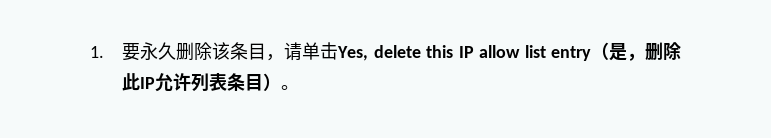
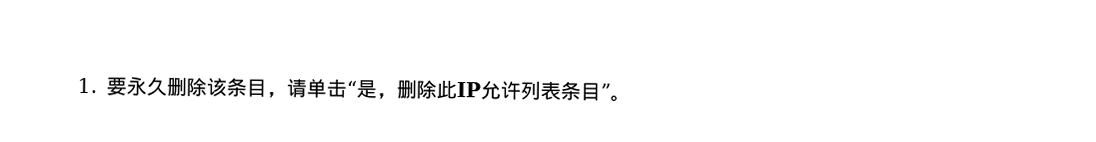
- 1.要永久删除该条目，请单击Yes, delete this IP allow list entry（是，删除此IP允许列表条目）。
+ 1.要永久删除该条目，请单击“是，删除此IP允许列表条目”。

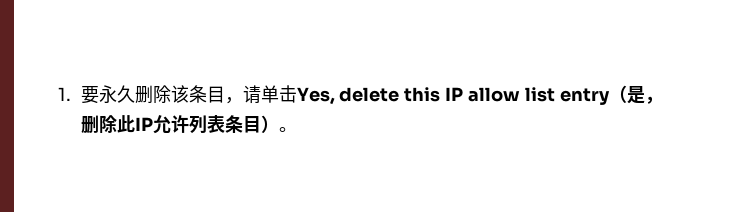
- 1.要永久删除该条目，请单击“是，删除此IP允许列表条目”。
+ 1.要永久删除该条目，请单击Yes, delete this IP allow list entry（是，删除此IP允许列表条目）。

